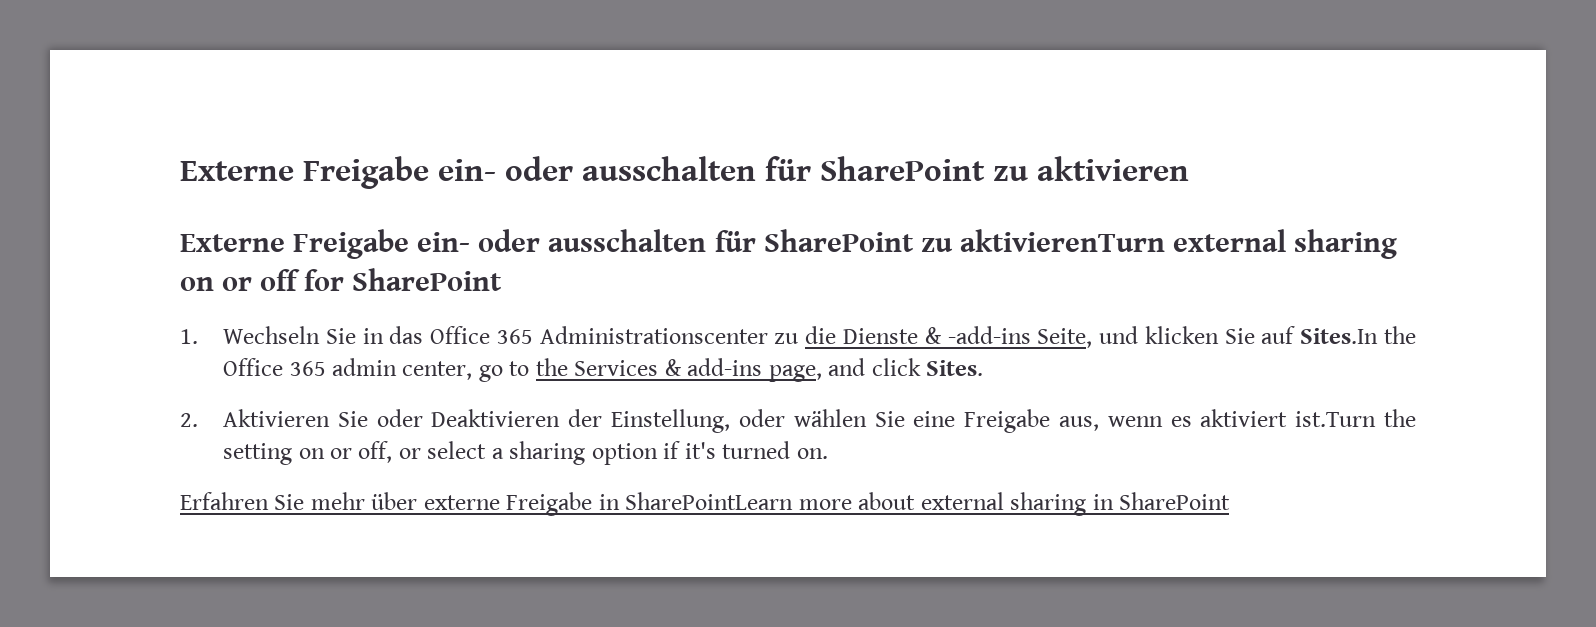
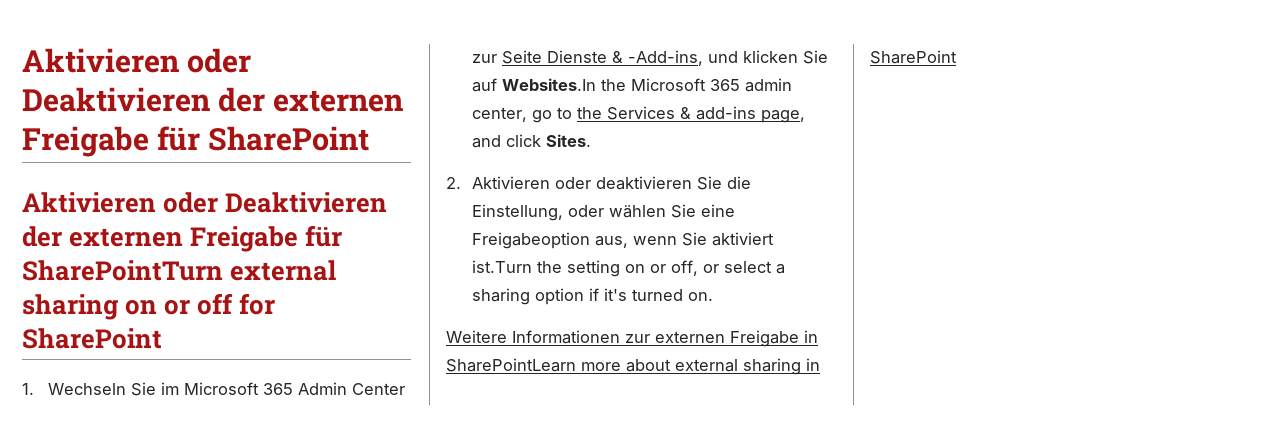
- Externe Freigabe ein- oder ausschalten für SharePoint zu aktivieren
- Externe Freigabe ein- oder ausschalten für SharePoint zu aktivierenTurn external sharing on or off for SharePoint
+ Aktivieren oder Deaktivieren der externen Freigabe für SharePoint
+ Aktivieren oder Deaktivieren der externen Freigabe für SharePointTurn external sharing on or off for SharePoint
- 1. Wechseln Sie in das Office 365 Administrationscenter zu die Dienste & -add-ins Seite, und klicken Sie auf Sites.In the Office 365 admin center, go to the Services & add-ins page, and click Sites.
+ 1. Wechseln Sie im Microsoft 365 Admin Center zur Seite Dienste & -Add-ins, und klicken Sie auf Websites.In the Microsoft 365 admin center, go to the Services & add-ins page, and click Sites.
- 2. Aktivieren Sie oder Deaktivieren der Einstellung, oder wählen Sie eine Freigabe aus, wenn es aktiviert ist.Turn the setting on or off, or select a sharing option if it's turned on.
+ 2. Aktivieren oder deaktivieren Sie die Einstellung, oder wählen Sie eine Freigabeoption aus, wenn Sie aktiviert ist.Turn the setting on or off, or select a sharing option if it's turned on.
- Erfahren Sie mehr über externe Freigabe in SharePointLearn more about external sharing in SharePoint
+ Weitere Informationen zur externen Freigabe in SharePointLearn more about external sharing in SharePoint

